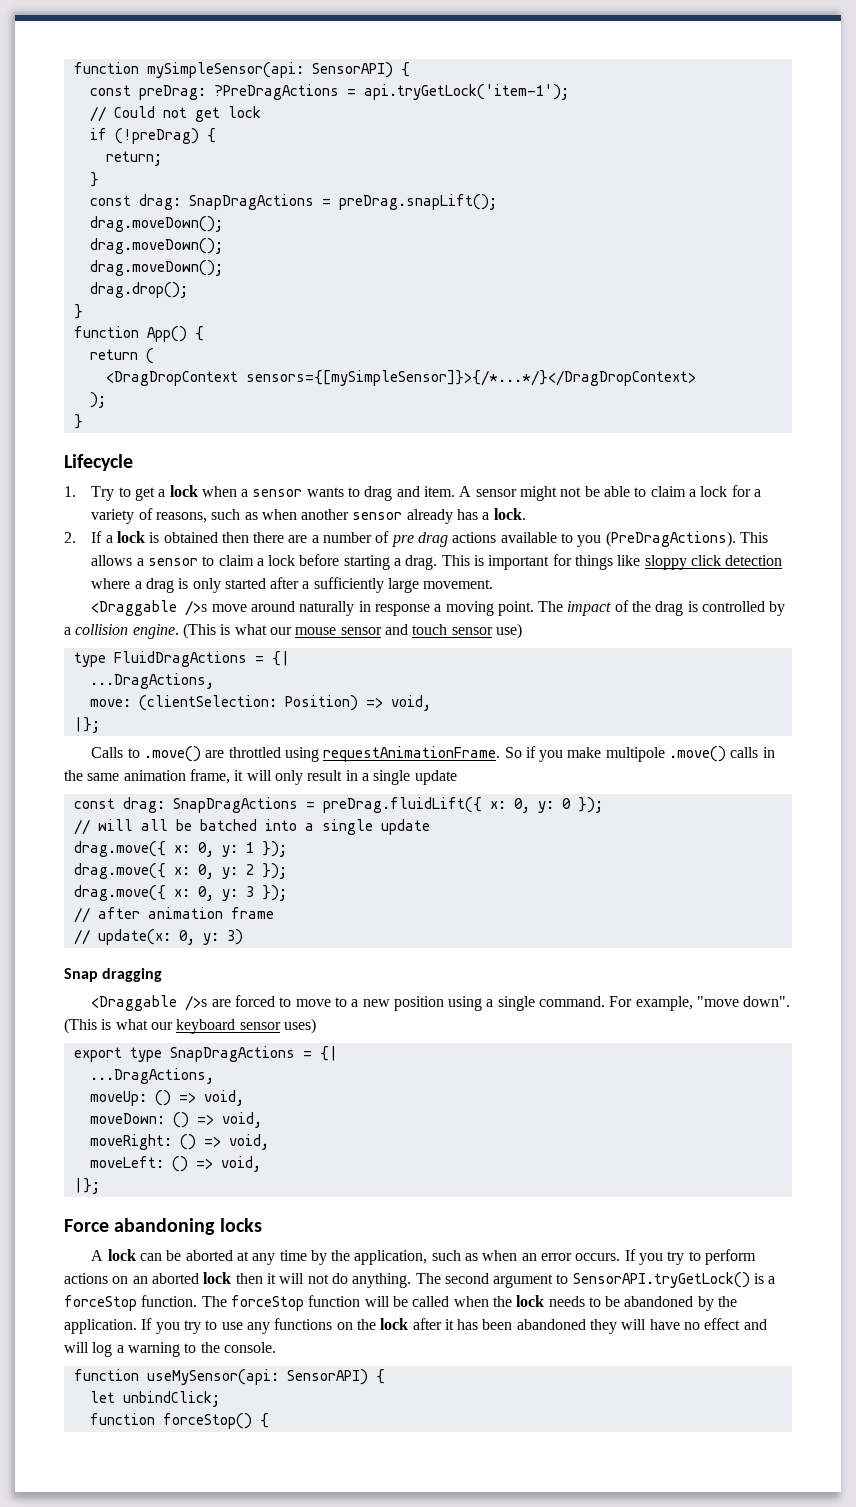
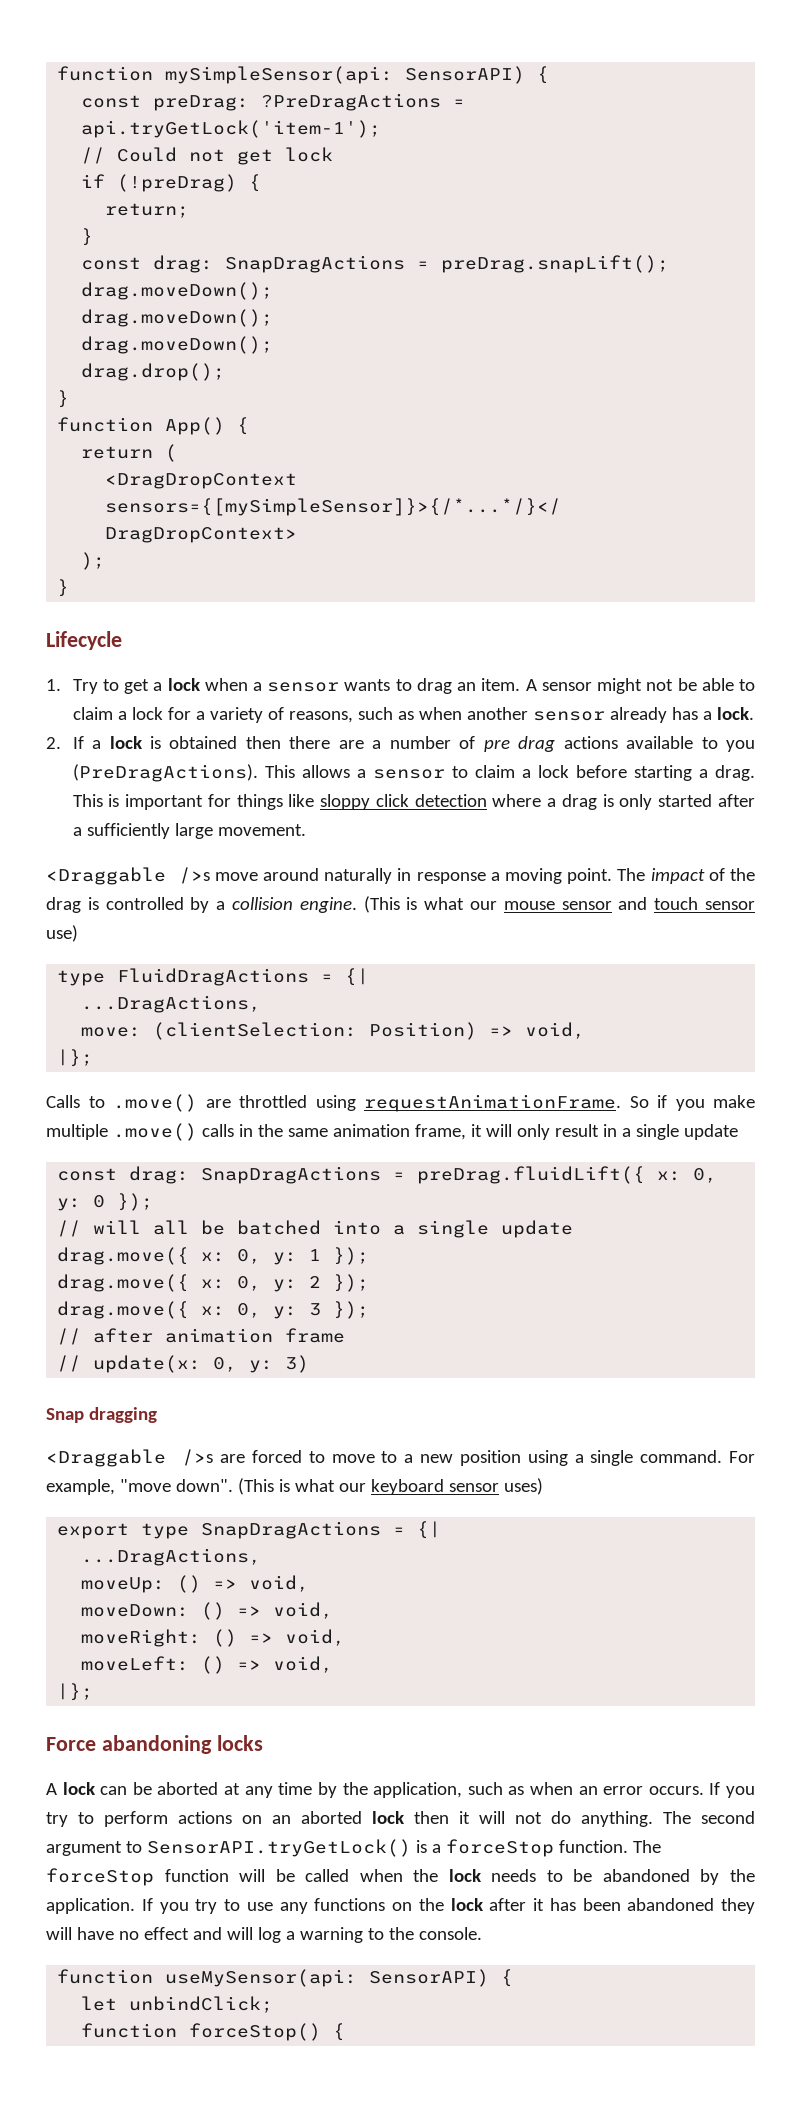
- 1. Try to get a lock when a sensor wants to drag and item.
+ 1. Try to get a lock when a sensor wants to drag an item.
- So if you make multipole .move() calls in the same animation frame, it will only result in a single update
+ So if you make multiple .move() calls in the same animation frame, it will only result in a single update

